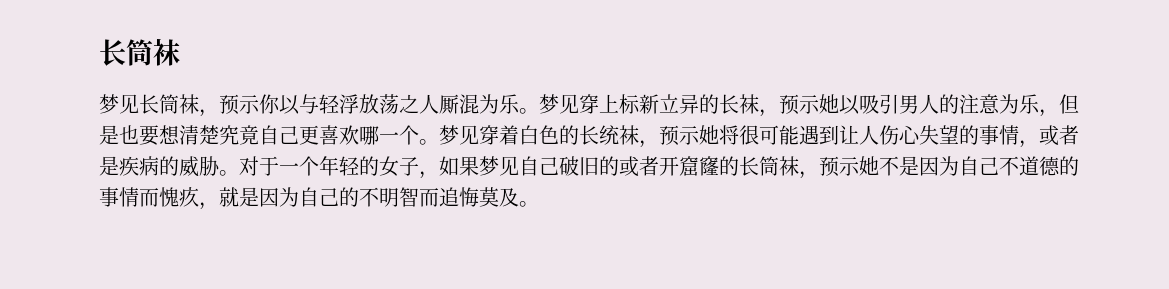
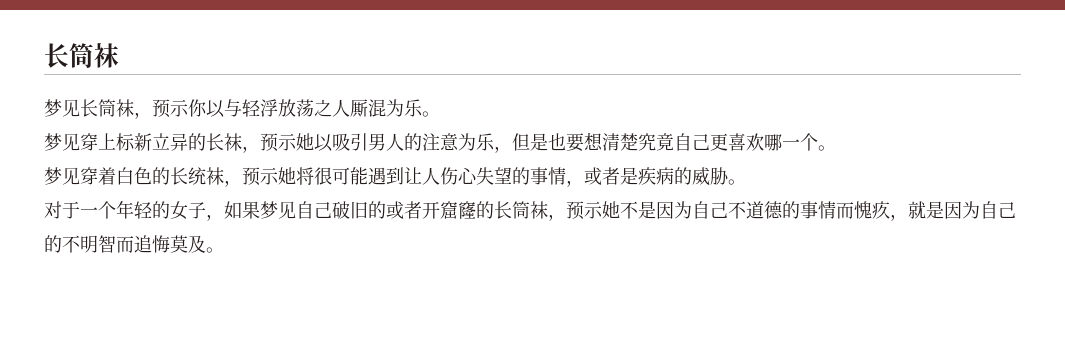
- 梦见长筒袜，预示你以与轻浮放荡之人厮混为乐。梦见穿上标新立异的长袜，预示她以吸引男人的注意为乐，但是也要想清楚究竟自己更喜欢哪一个。梦见穿着白色的长统袜，预示她将很可能遇到让人伤心失望的事情，或者是疾病的威胁。对于一个年轻的女子，如果梦见自己破旧的或者开窟窿的长筒袜，预示她不是因为自己不道德的事情而愧疚，就是因为自己的不明智而追悔莫及。
+ 梦见长筒袜，预示你以与轻浮放荡之人厮混为乐。
+ 梦见穿上标新立异的长袜，预示她以吸引男人的注意为乐，但是也要想清楚究竟自己更喜欢哪一个。
+ 梦见穿着白色的长统袜，预示她将很可能遇到让人伤心失望的事情，或者是疾病的威胁。
+ 对于一个年轻的女子，如果梦见自己破旧的或者开窟窿的长筒袜，预示她不是因为自己不道德的事情而愧疚，就是因为自己的不明智而追悔莫及。

